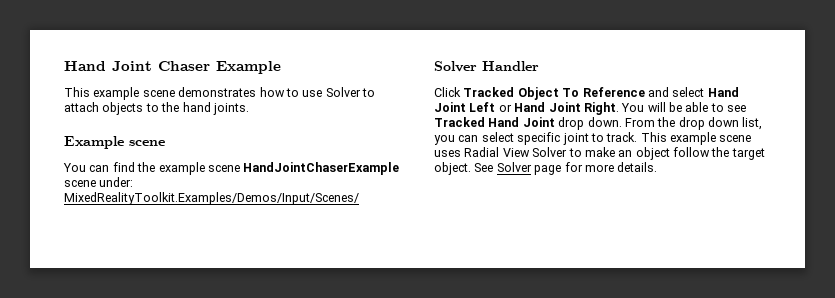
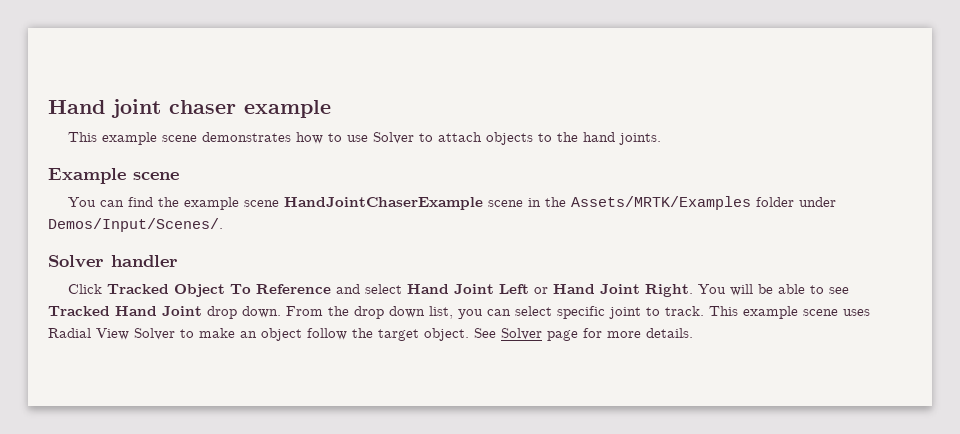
- Hand Joint Chaser Example
+ Hand joint chaser example
- You can find the example scene HandJointChaserExample scene under: MixedRealityToolkit.Examples/Demos/Input/Scenes/
- Solver Handler
+ You can find the example scene HandJointChaserExample scene in the Assets/MRTK/Examples folder under Demos/Input/Scenes/.
+ Solver handler

